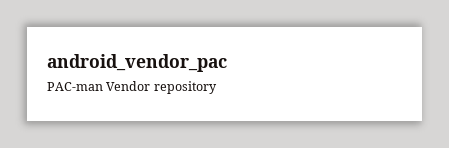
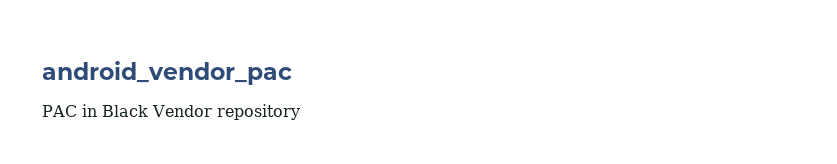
- PAC-man Vendor repository
+ PAC in Black Vendor repository

